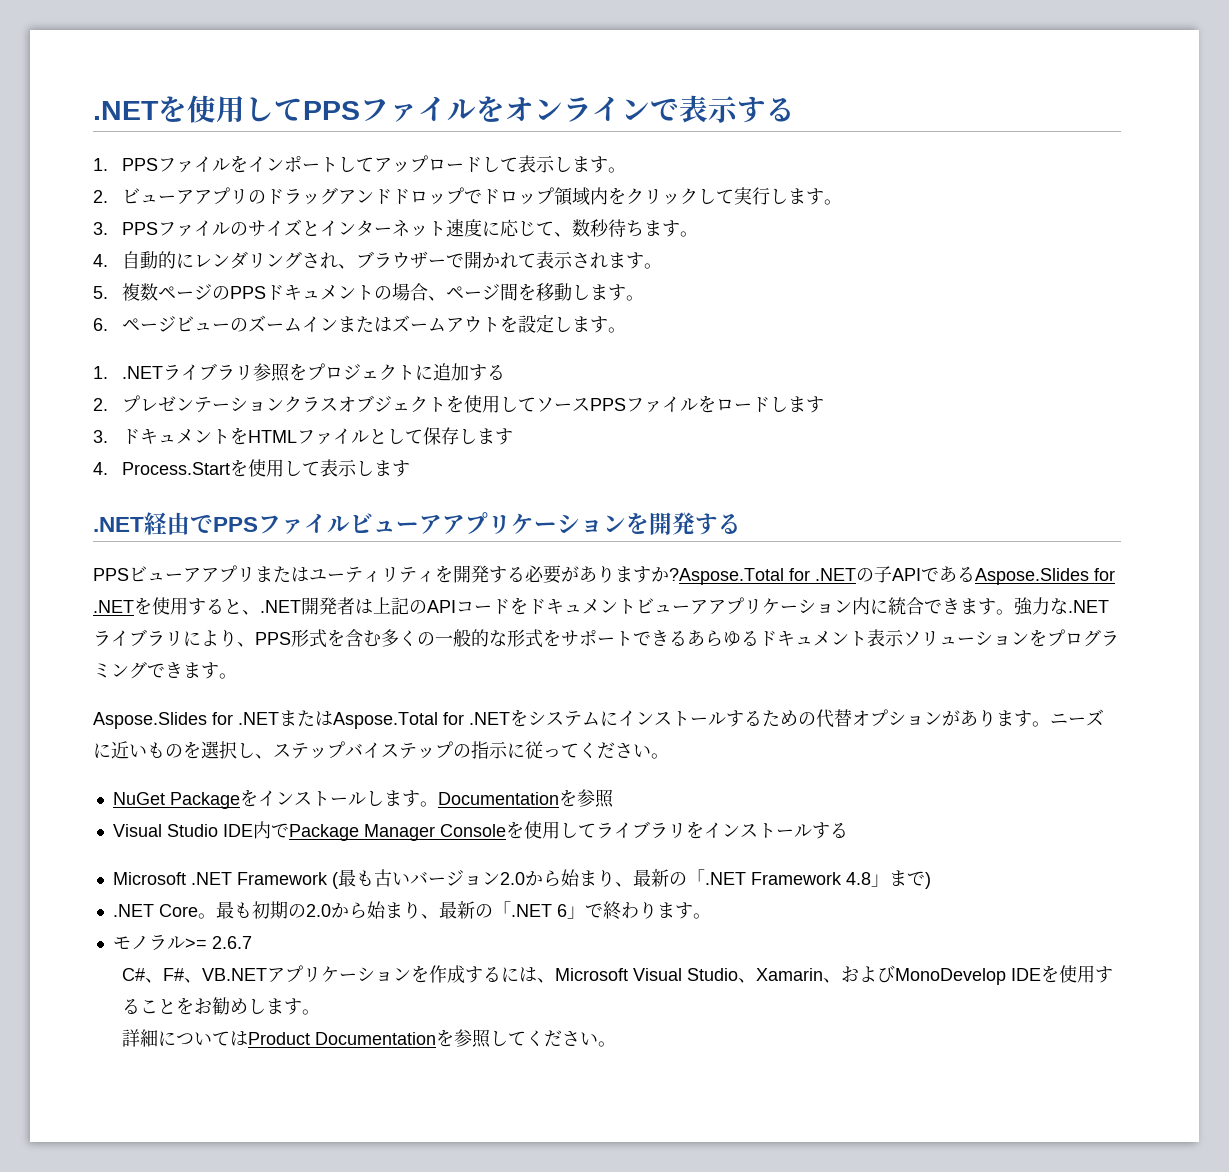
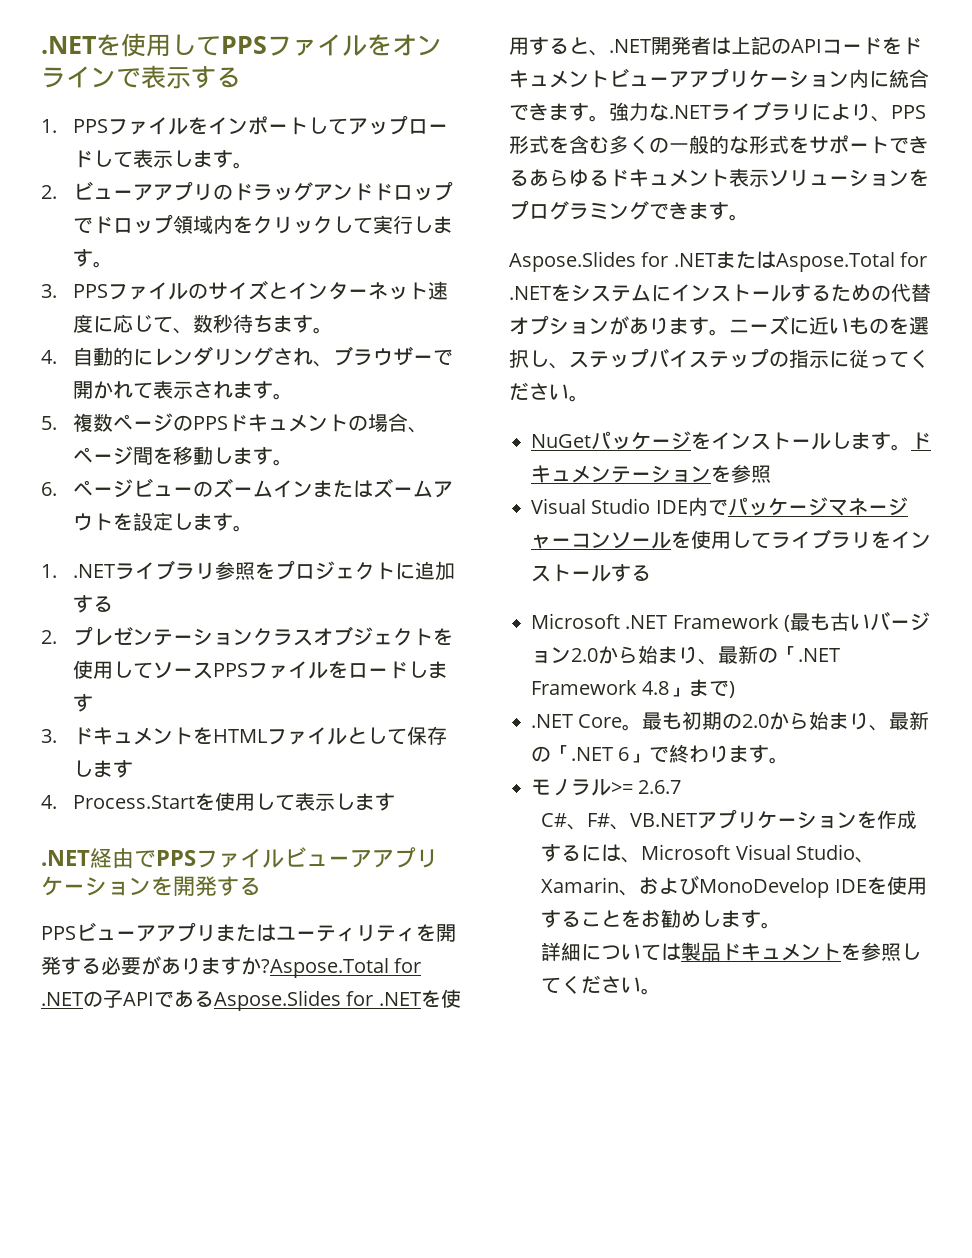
- NuGet Packageをインストールします。Documentationを参照
+ NuGetパッケージをインストールします。ドキュメンテーションを参照
- Visual Studio IDE内でPackage Manager Consoleを使用してライブラリをインストールする
+ Visual Studio IDE内でパッケージマネージャーコンソールを使用してライブラリをインストールする
- 詳細についてはProduct Documentationを参照してください。
+ 詳細については製品ドキュメントを参照してください。

